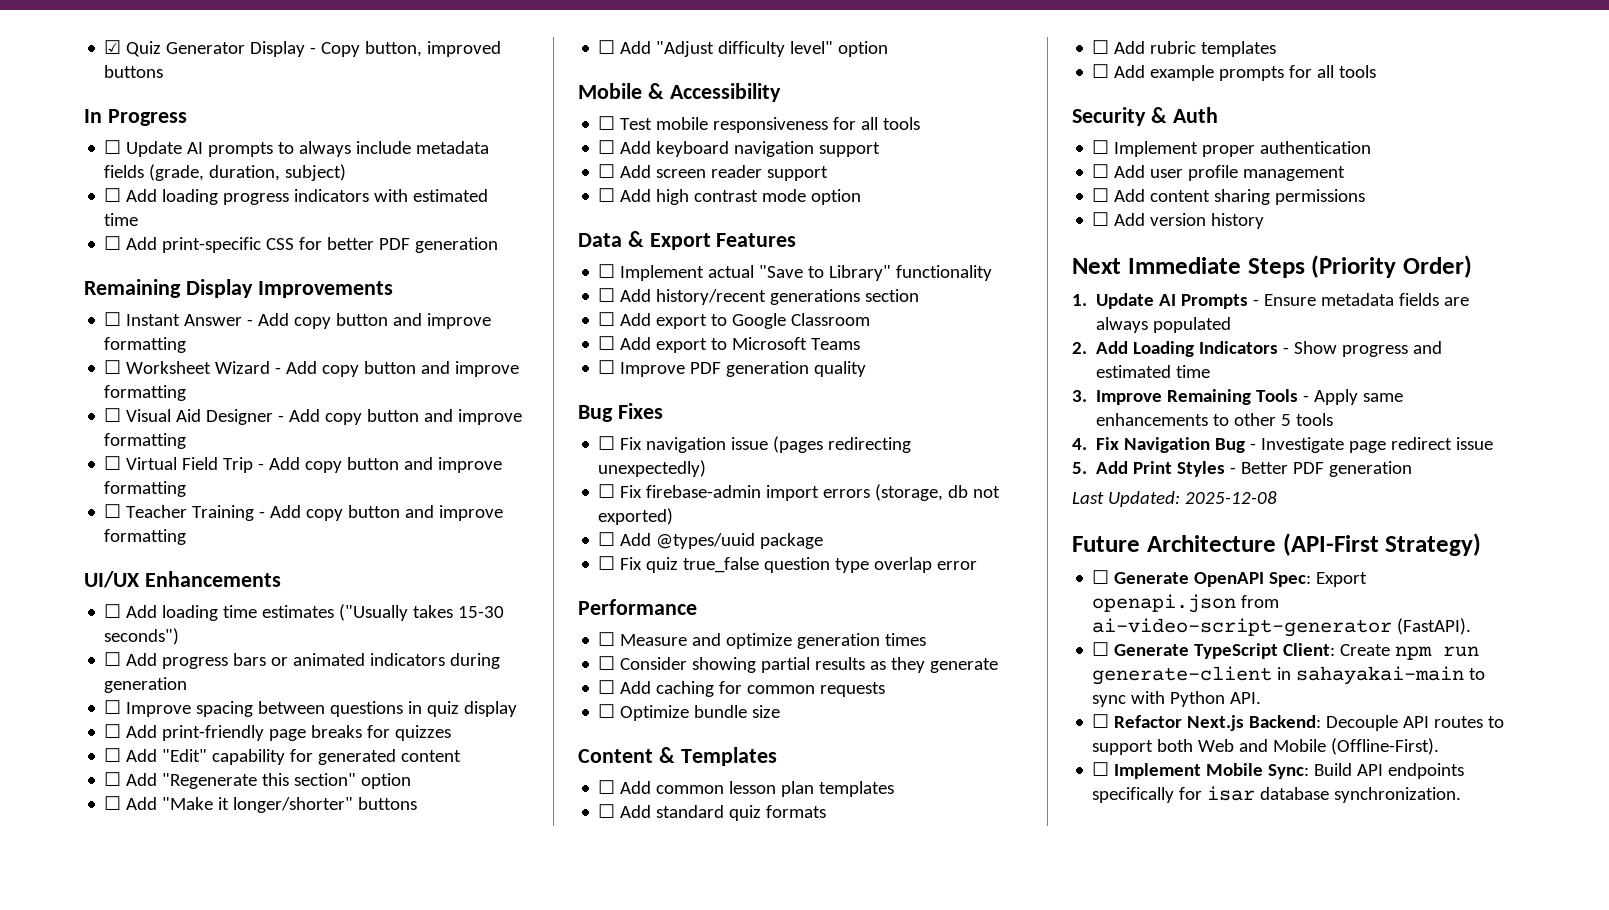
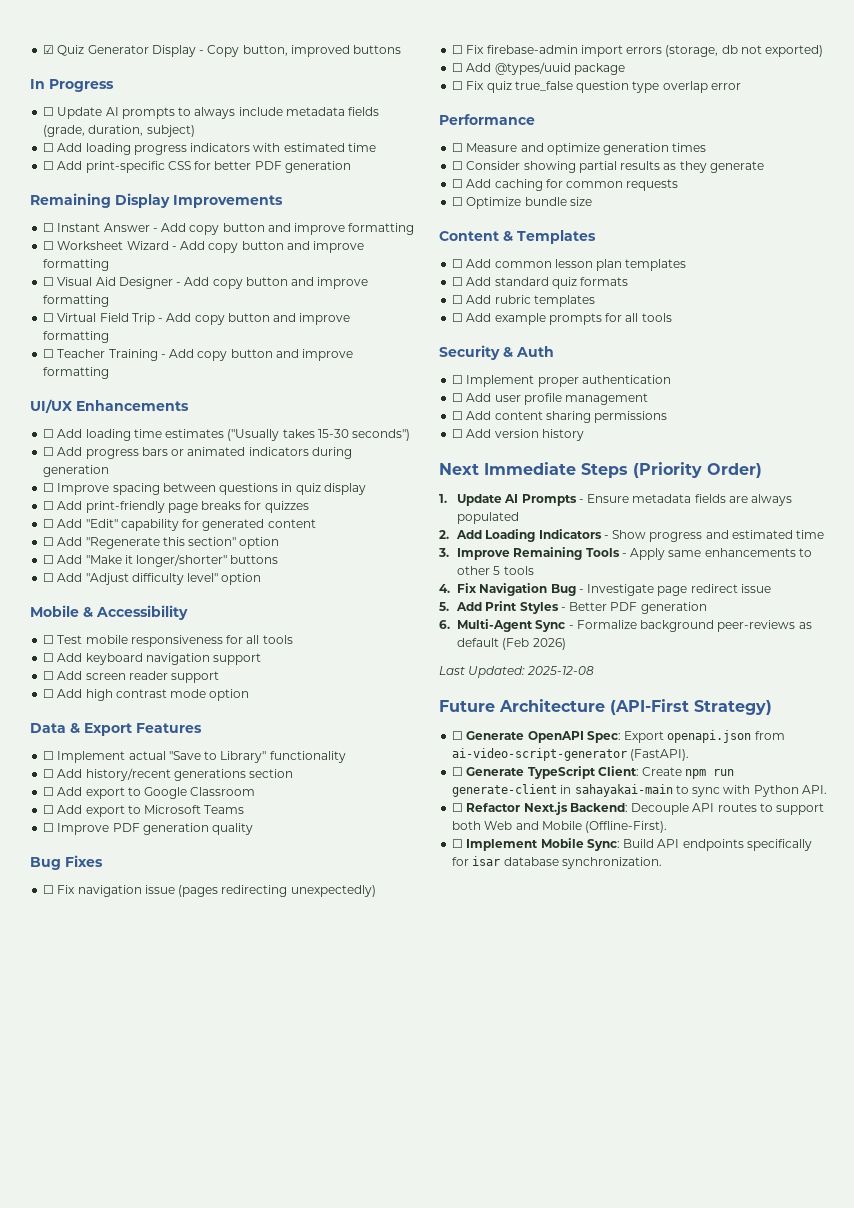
+ 6. Multi-Agent Sync - Formalize background peer-reviews as default (Feb 2026)

